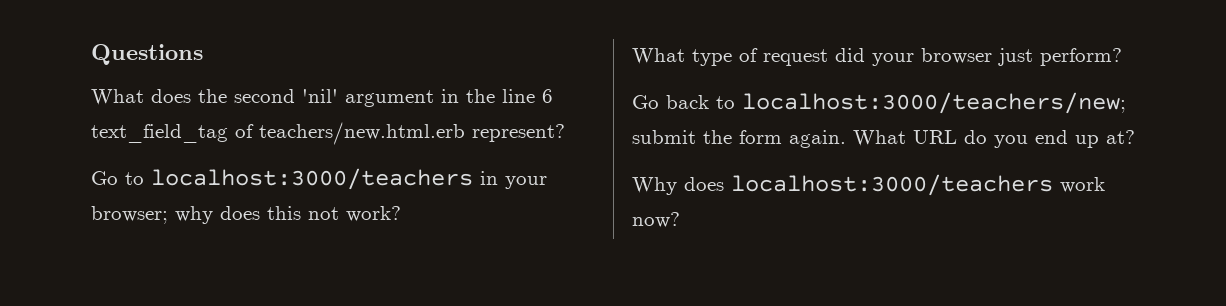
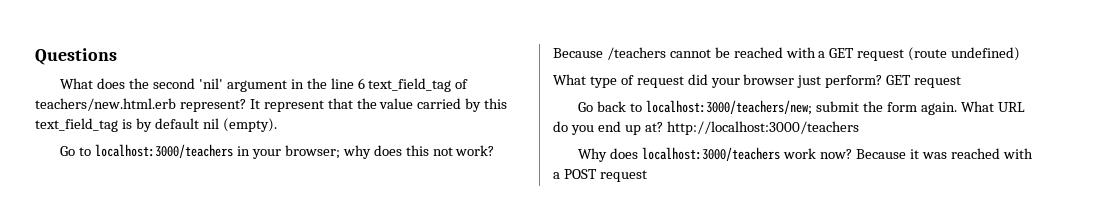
+ It represent that the value carried by this text_field_tag is by default nil (empty).
+ Because /teachers cannot be reached with a GET request (route undefined)
- What type of request did your browser just perform?
+ What type of request did your browser just perform? GET request
- What URL do you end up at?
+ What URL do you end up at? http://localhost:3000/teachers
+ Because it was reached with a POST request

